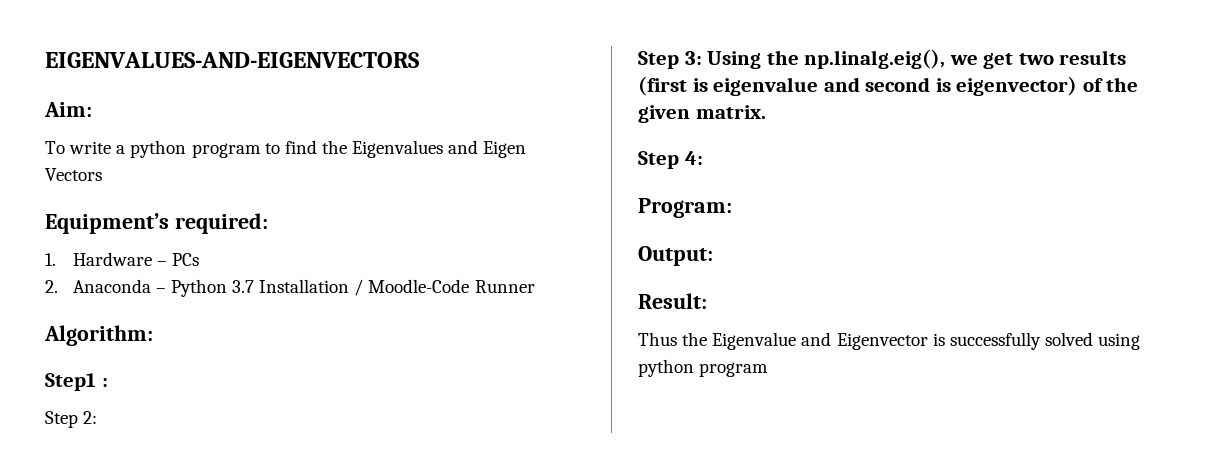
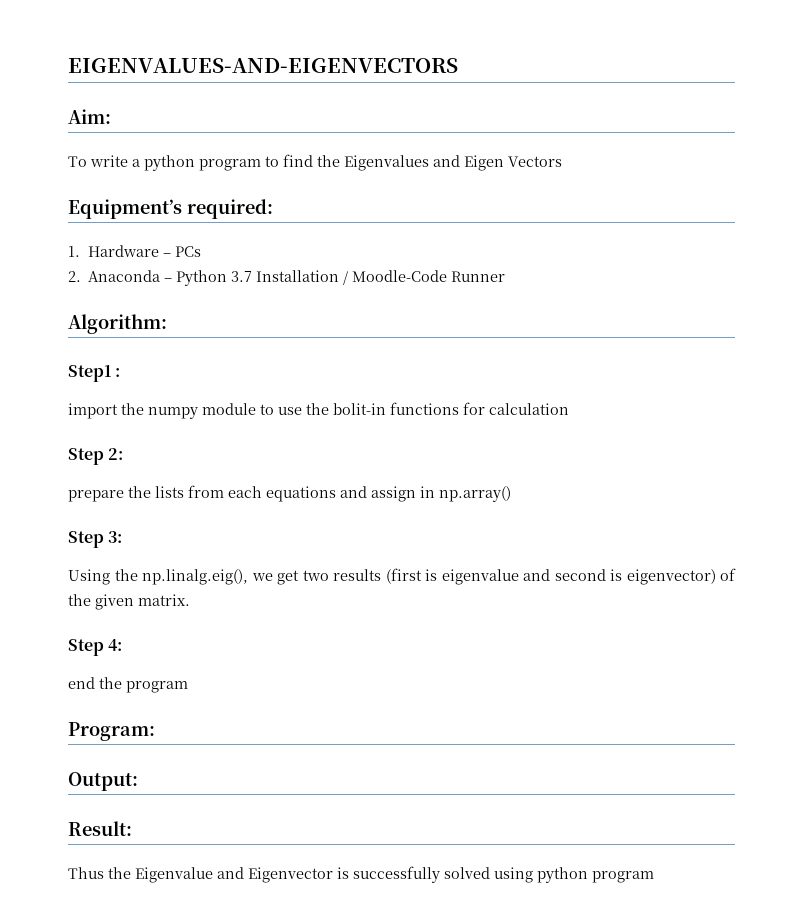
+ import the numpy module to use the bolit-in functions for calculation
  Step 2:
+ prepare the lists from each equations and assign in np.array()
- Step 3: Using the np.linalg.eig(), we get two results (first is eigenvalue and second is eigenvector) of the given matrix.
+ Step 3:
+ Using the np.linalg.eig(), we get two results (first is eigenvalue and second is eigenvector) of the given matrix.
+ end the program

